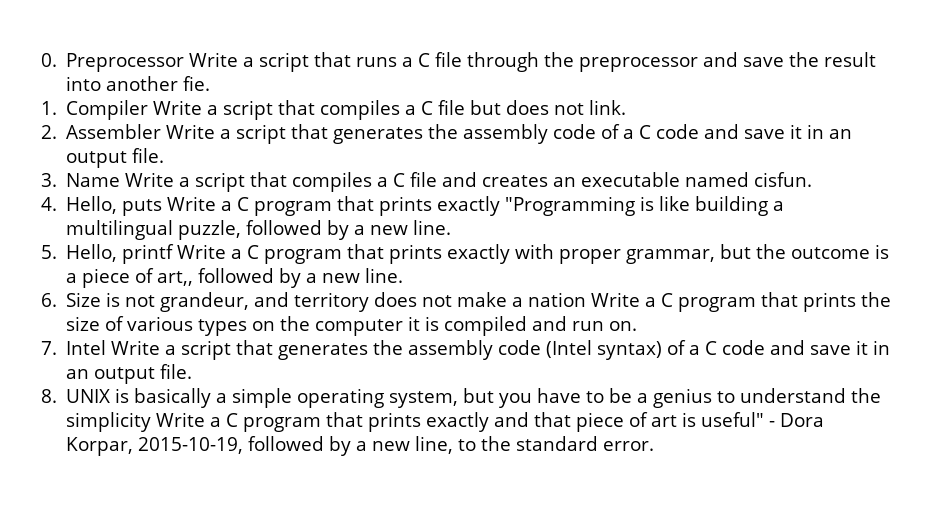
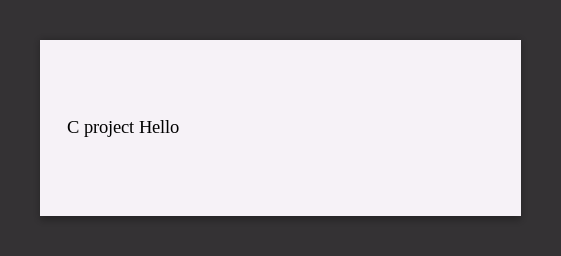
- 0. Preprocessor Write a script that runs a C file through the preprocessor and save the result into another fie.
- 1. Compiler Write a script that compiles a C file but does not link.
- 2. Assembler Write a script that generates the assembly code of a C code and save it in an output file.
- 3. Name Write a script that compiles a C file and creates an executable named cisfun.
- 4. Hello, puts Write a C program that prints exactly "Programming is like building a multilingual puzzle, followed by a new line.
- 5. Hello, printf Write a C program that prints exactly with proper grammar, but the outcome is a piece of art,, followed by a new line.
- 6. Size is not grandeur, and territory does not make a nation Write a C program that prints the size of various types on the computer it is compiled and run on.
- 7. Intel Write a script that generates the assembly code (Intel syntax) of a C code and save it in an output file.
- 8. UNIX is basically a simple operating system, but you have to be a genius to understand the simplicity Write a C program that prints exactly and that piece of art is useful" - Dora Korpar, 2015-10-19, followed by a new line, to the standard error.
+ C project Hello

